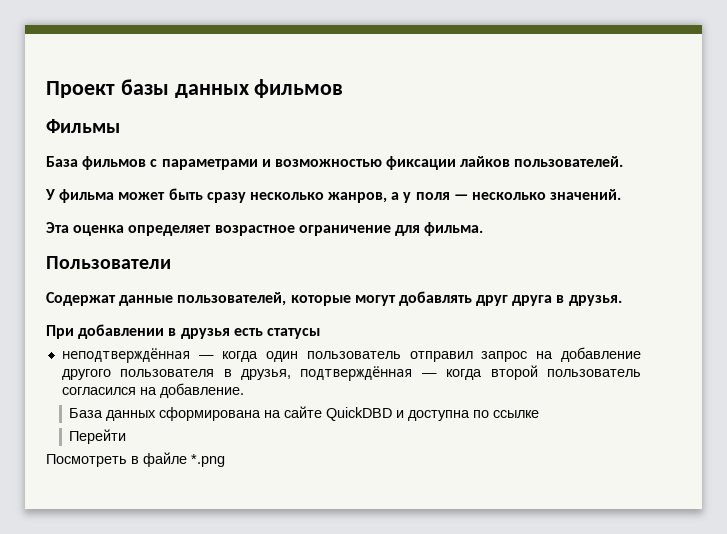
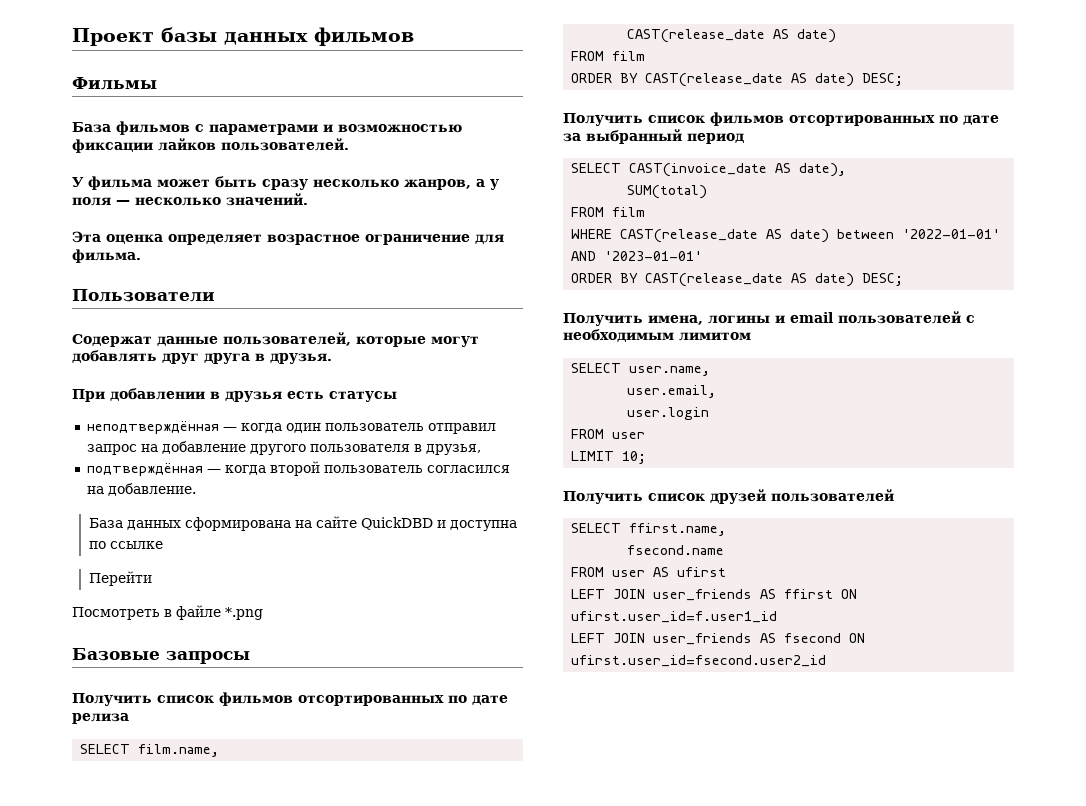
- неподтверждённая — когда один пользователь отправил запрос на добавление другого пользователя в друзья, подтверждённая — когда второй пользователь согласился на добавление.
+ неподтверждённая — когда один пользователь отправил запрос на добавление другого пользователя в друзья,
+ подтверждённая — когда второй пользователь согласился на добавление.
+ Базовые запросы
+ Получить список фильмов отсортированных по дате релиза
+ SELECT film.name,
+ CAST(release_date AS date)
+ FROM film
+ ORDER BY CAST(release_date AS date) DESC;
+ Получить список фильмов отсортированных по дате за выбранный период
+ SELECT CAST(invoice_date AS date),
+ SUM(total)
+ FROM film
+ WHERE CAST(release_date AS date) between '2022-01-01' AND '2023-01-01'
+ ORDER BY CAST(release_date AS date) DESC;
+ Получить имена, логины и email пользователей c необходимым лимитом
+ SELECT user.name,
+ user.email,
+ user.login
+ FROM user
+ LIMIT 10;
+ Получить список друзей пользователей
+ SELECT ffirst.name,
+ fsecond.name
+ FROM user AS ufirst
+ LEFT JOIN user_friends AS ffirst ON ufirst.user_id=f.user1_id
+ LEFT JOIN user_friends AS fsecond ON ufirst.user_id=fsecond.user2_id

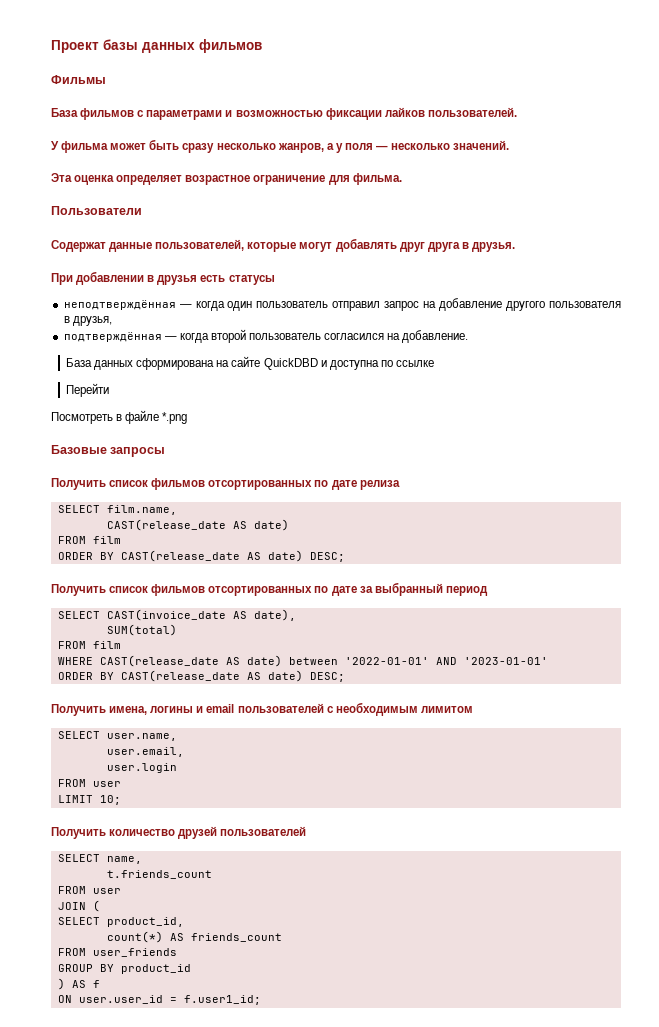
- Получить список друзей пользователей
+ Получить количество друзей пользователей
- SELECT ffirst.name,
- fsecond.name
- FROM user AS ufirst
- LEFT JOIN user_friends AS ffirst ON ufirst.user_id=f.user1_id
- LEFT JOIN user_friends AS fsecond ON ufirst.user_id=fsecond.user2_id
+ SELECT name,
+ t.friends_count
+ FROM user
+ JOIN (
+ SELECT product_id,
+ count(*) AS friends_count
+ FROM user_friends
+ GROUP BY product_id
+ ) AS f
+ ON user.user_id = f.user1_id;

